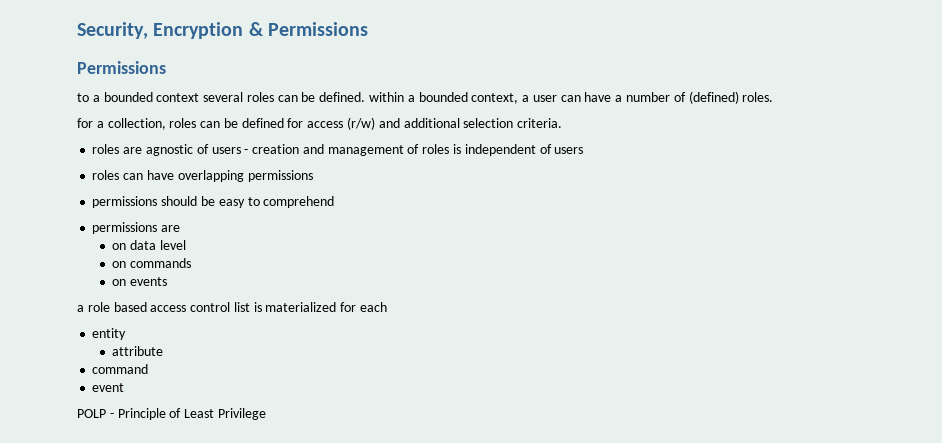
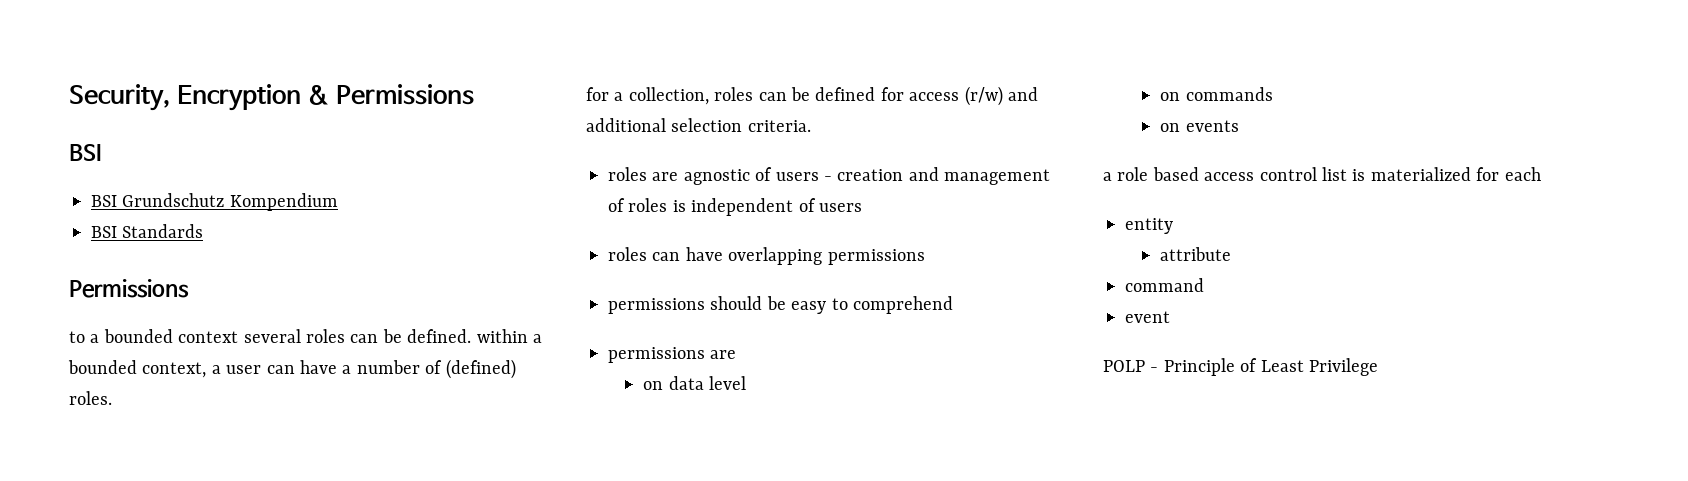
  Security, Encryption & Permissions
+ BSI
+ BSI Grundschutz Kompendium
+ BSI Standards

